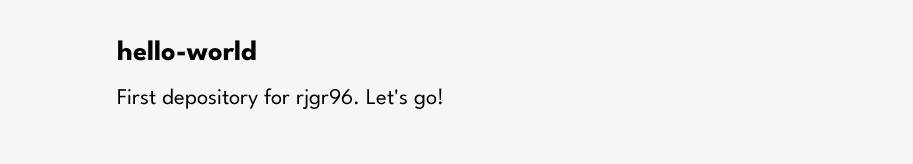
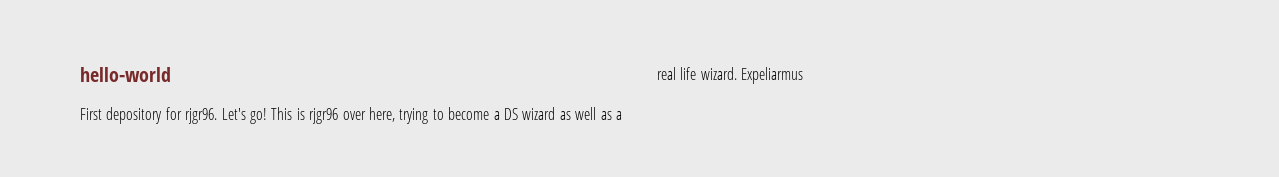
+ This is rjgr96 over here, trying to become a DS wizard as well as a real life wizard. Expeliarmus

